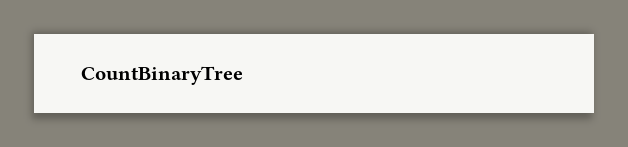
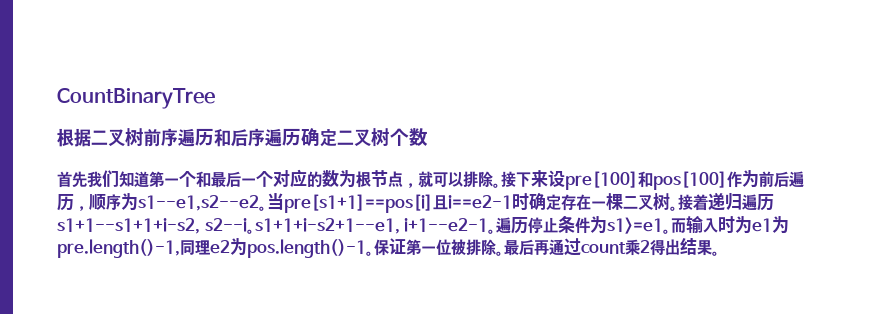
+ 根据二叉树前序遍历和后序遍历确定二叉树个数
+ 首先我们知道第一个和最后一个对应的数为根节点，就可以排除。接下来设pre[100]和pos[100]作为前后遍历，顺序为s1--e1,s2--e2。当pre[s1+1]==pos[i]且i==e2-1时确定存在一棵二叉树。接着递归遍历s1+1--s1+1+i-s2, s2--i。s1+1+i-s2+1--e1, i+1--e2-1。遍历停止条件为s1>=e1。而输入时为e1为pre.length()-1,同理e2为pos.length()-1。保证第一位被排除。最后再通过count乘2得出结果。

